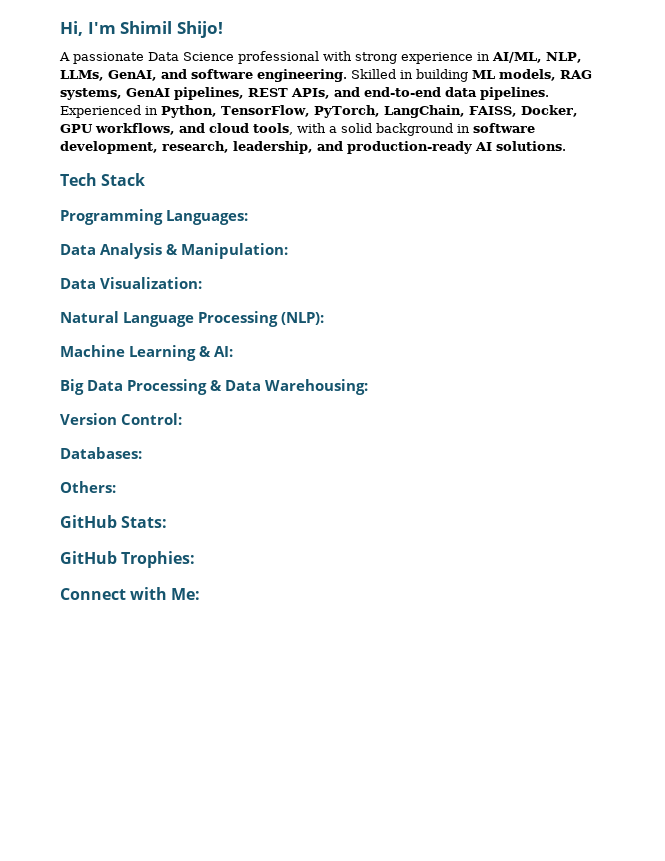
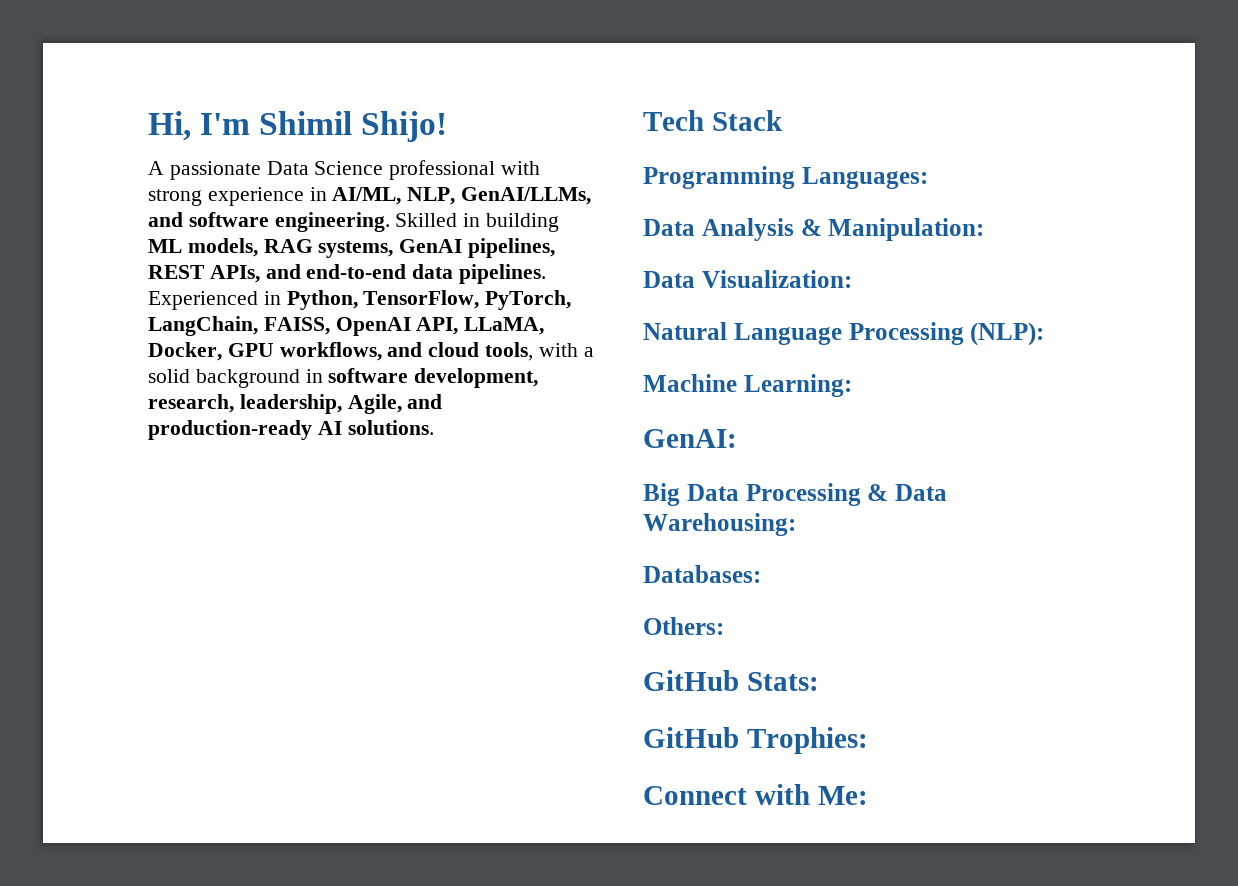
- A passionate Data Science professional with strong experience in AI/ML, NLP, LLMs, GenAI, and software engineering.
+ A passionate Data Science professional with strong experience in AI/ML, NLP, GenAI/LLMs, and software engineering.
- Experienced in Python, TensorFlow, PyTorch, LangChain, FAISS, Docker, GPU workflows, and cloud tools, with a solid background in software development, research, leadership, and production-ready AI solutions.
+ Experienced in Python, TensorFlow, PyTorch, LangChain, FAISS, OpenAI API, LLaMA, Docker, GPU workflows, and cloud tools, with a solid background in software development, research, leadership, Agile, and production-ready AI solutions.
- Machine Learning & AI:
+ Machine Learning:
+ GenAI:
- Version Control:

